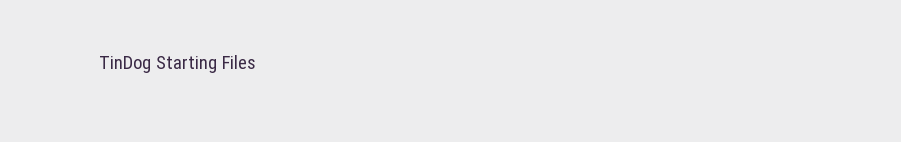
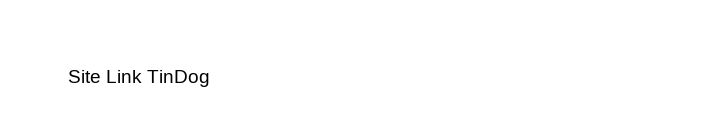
- TinDog Starting Files
+ Site Link TinDog

